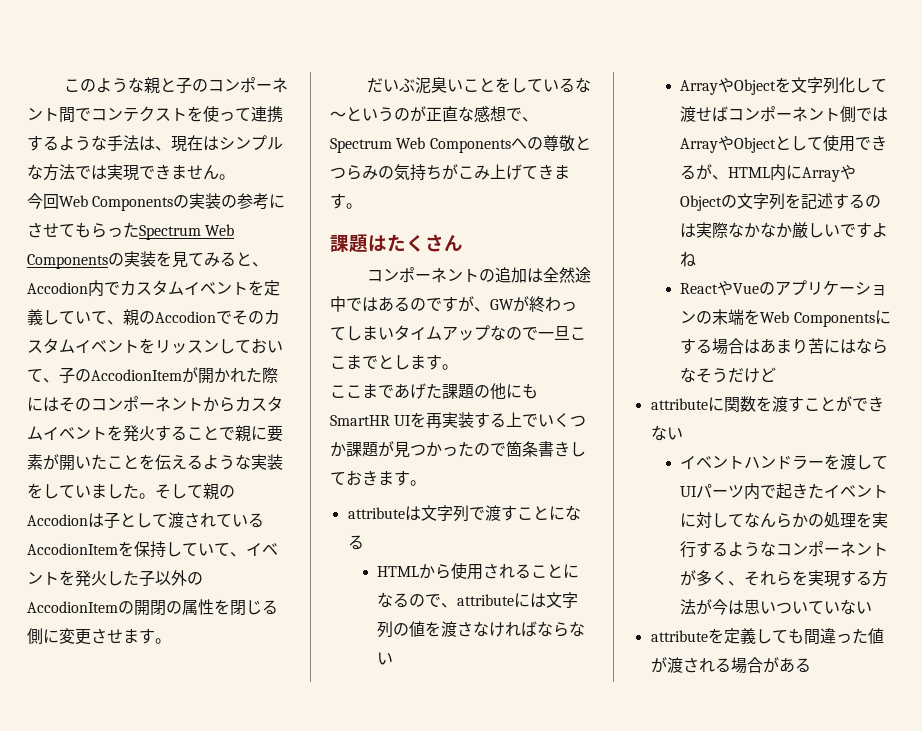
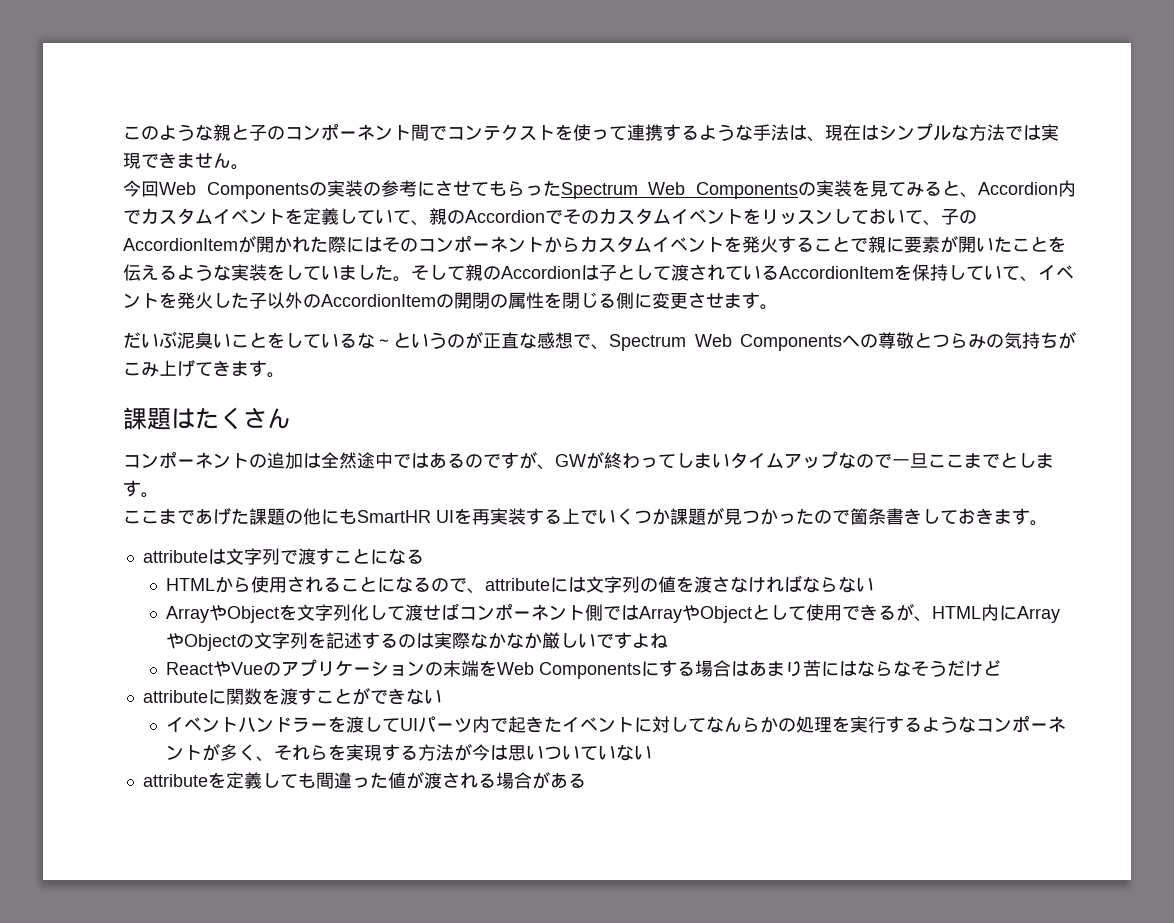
- 今回Web Componentsの実装の参考にさせてもらったSpectrum Web Componentsの実装を見てみると、Accodion内でカスタムイベントを定義していて、親のAccodionでそのカスタムイベントをリッスンしておいて、子のAccodionItemが開かれた際にはそのコンポーネントからカスタムイベントを発火することで親に要素が開いたことを伝えるような実装をしていました。
+ 今回Web Componentsの実装の参考にさせてもらったSpectrum Web Componentsの実装を見てみると、Accordion内でカスタムイベントを定義していて、親のAccordionでそのカスタムイベントをリッスンしておいて、子のAccordionItemが開かれた際にはそのコンポーネントからカスタムイベントを発火することで親に要素が開いたことを伝えるような実装をしていました。
- そして親のAccodionは子として渡されているAccodionItemを保持していて、イベントを発火した子以外のAccodionItemの開閉の属性を閉じる側に変更させます。
+ そして親のAccordionは子として渡されているAccordionItemを保持していて、イベントを発火した子以外のAccordionItemの開閉の属性を閉じる側に変更させます。

